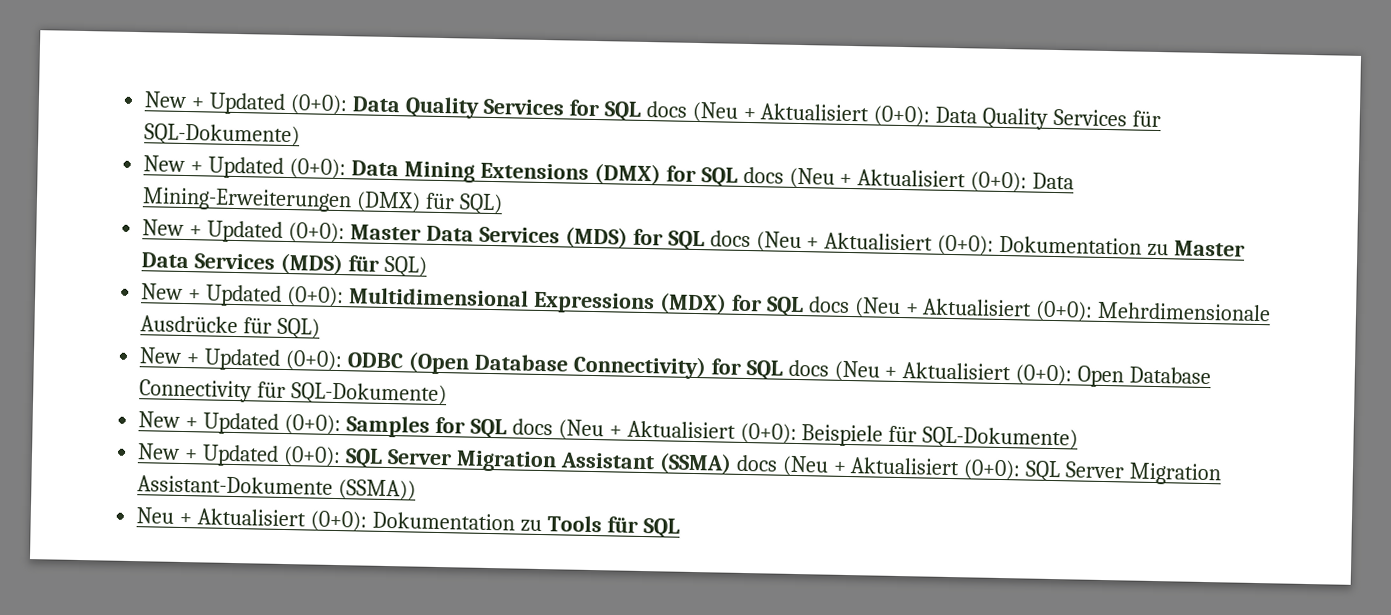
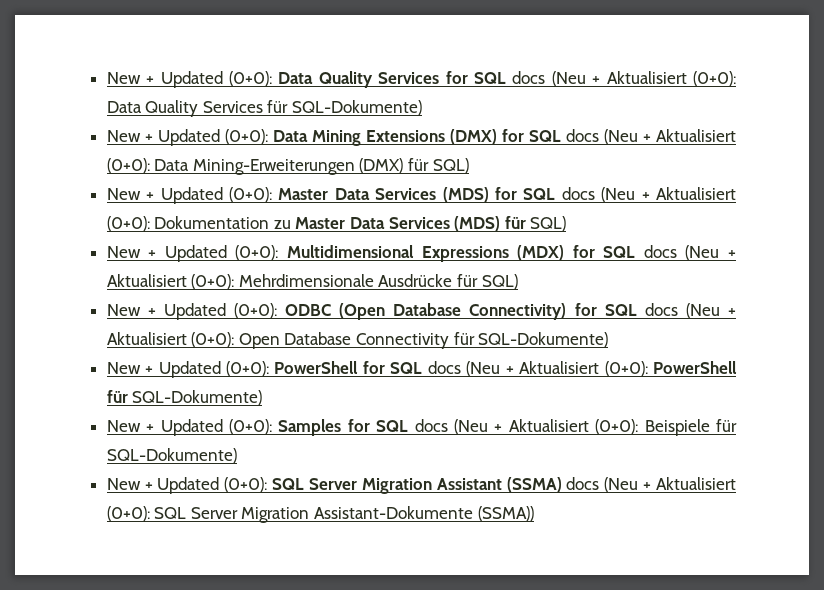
+ New + Updated (0+0): PowerShell for SQL docs (Neu + Aktualisiert (0+0): PowerShell für SQL-Dokumente)
- Neu + Aktualisiert (0+0): Dokumentation zu Tools für SQL

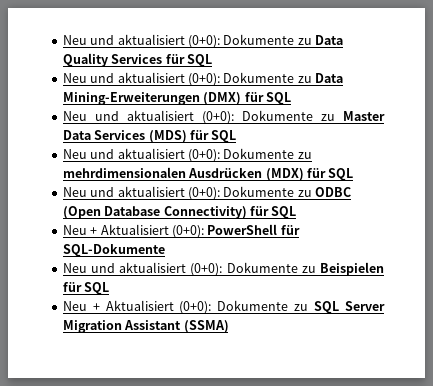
- New + Updated (0+0): Data Quality Services for SQL docs (Neu + Aktualisiert (0+0): Data Quality Services für SQL-Dokumente)
- New + Updated (0+0): Data Mining Extensions (DMX) for SQL docs (Neu + Aktualisiert (0+0): Data Mining-Erweiterungen (DMX) für SQL)
- New + Updated (0+0): Master Data Services (MDS) for SQL docs (Neu + Aktualisiert (0+0): Dokumentation zu Master Data Services (MDS) für SQL)
- New + Updated (0+0): Multidimensional Expressions (MDX) for SQL docs (Neu + Aktualisiert (0+0): Mehrdimensionale Ausdrücke für SQL)
- New + Updated (0+0): ODBC (Open Database Connectivity) for SQL docs (Neu + Aktualisiert (0+0): Open Database Connectivity für SQL-Dokumente)
- New + Updated (0+0): PowerShell for SQL docs (Neu + Aktualisiert (0+0): PowerShell für SQL-Dokumente)
- New + Updated (0+0): Samples for SQL docs (Neu + Aktualisiert (0+0): Beispiele für SQL-Dokumente)
- New + Updated (0+0): SQL Server Migration Assistant (SSMA) docs (Neu + Aktualisiert (0+0): SQL Server Migration Assistant-Dokumente (SSMA))
+ Neu und aktualisiert (0+0): Dokumente zu Data Quality Services für SQL
+ Neu und aktualisiert (0+0): Dokumente zu Data Mining-Erweiterungen (DMX) für SQL
+ Neu und aktualisiert (0+0): Dokumente zu Master Data Services (MDS) für SQL
+ Neu und aktualisiert (0+0): Dokumente zu mehrdimensionalen Ausdrücken (MDX) für SQL
+ Neu und aktualisiert (0+0): Dokumente zu ODBC (Open Database Connectivity) für SQL
+ Neu + Aktualisiert (0+0): PowerShell für SQL-Dokumente
+ Neu und aktualisiert (0+0): Dokumente zu Beispielen für SQL
+ Neu + Aktualisiert (0+0): Dokumente zu SQL Server Migration Assistant (SSMA)

